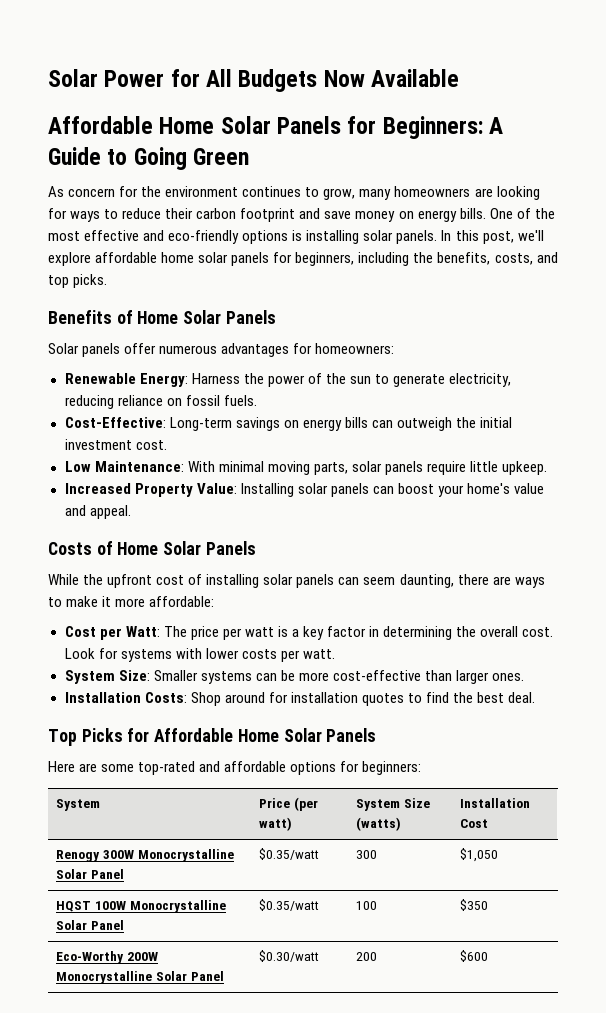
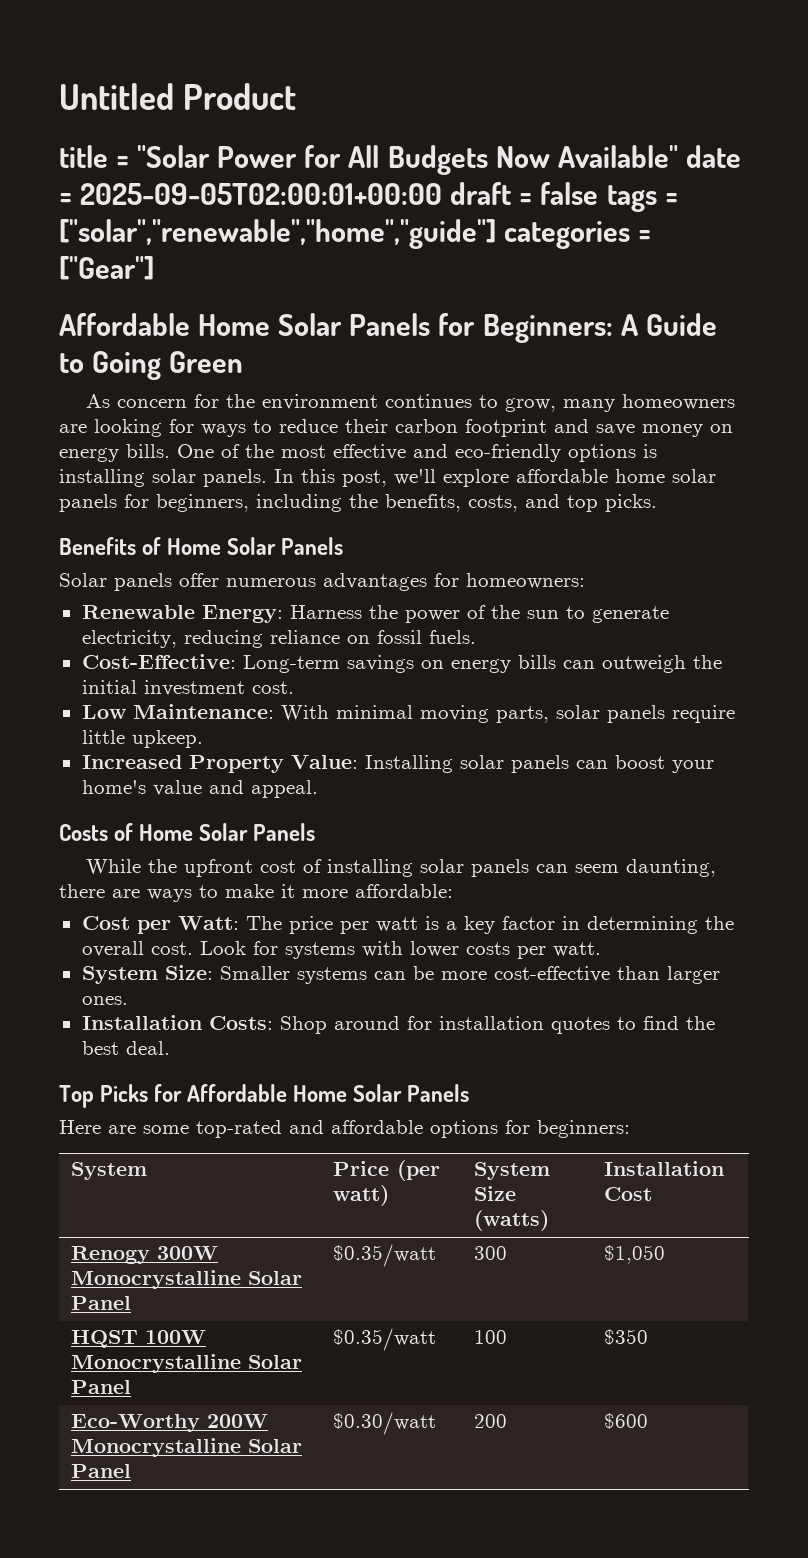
- Solar Power for All Budgets Now Available
+ Untitled Product
+ title = "Solar Power for All Budgets Now Available" date = 2025-09-05T02:00:01+00:00 draft = false tags = ["solar","renewable","home","guide"] categories = ["Gear"]

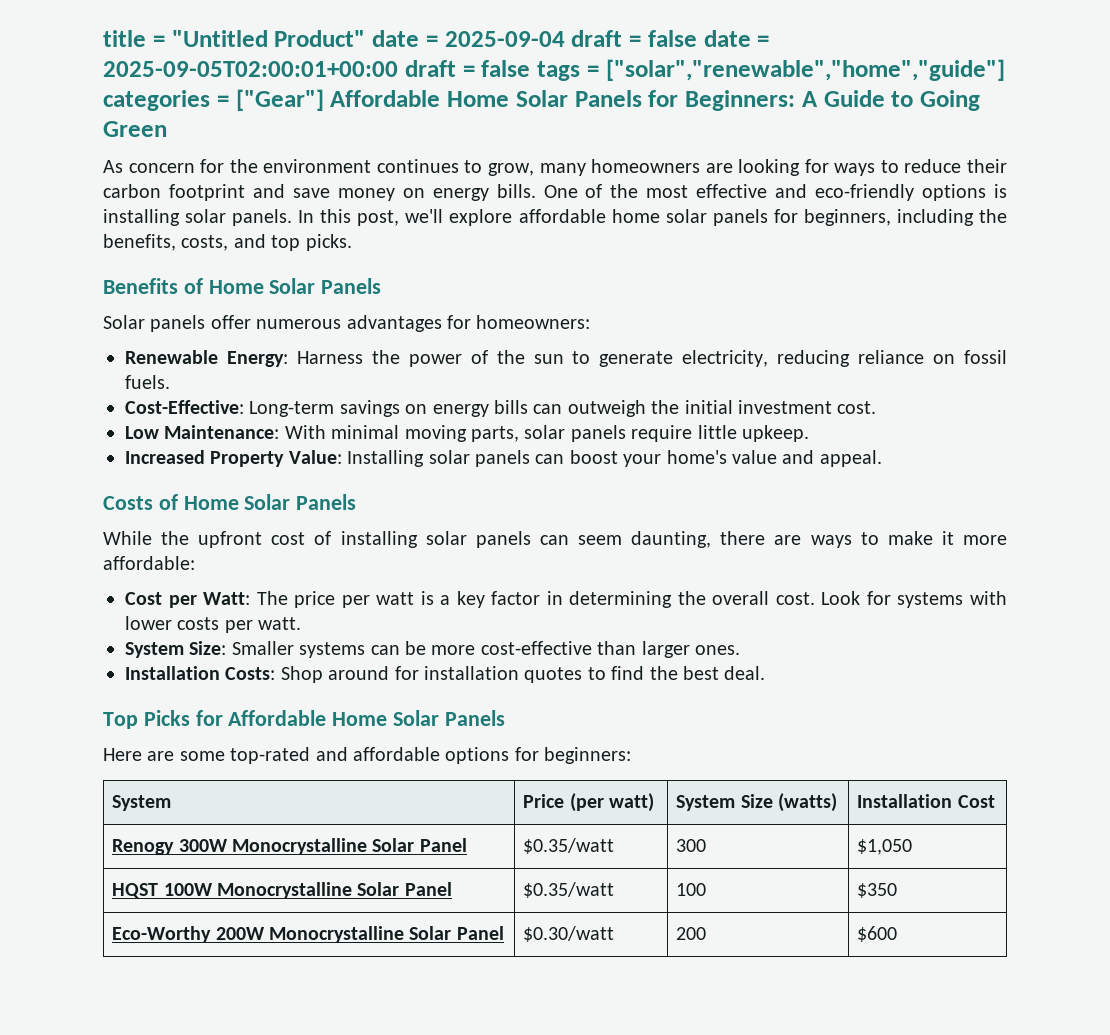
- Untitled Product
- title = "Solar Power for All Budgets Now Available" date = 2025-09-05T02:00:01+00:00 draft = false tags = ["solar","renewable","home","guide"] categories = ["Gear"]
- Affordable Home Solar Panels for Beginners: A Guide to Going Green
+ title = "Untitled Product" date = 2025-09-04 draft = false date = 2025-09-05T02:00:01+00:00 draft = false tags = ["solar","renewable","home","guide"] categories = ["Gear"] Affordable Home Solar Panels for Beginners: A Guide to Going Green

